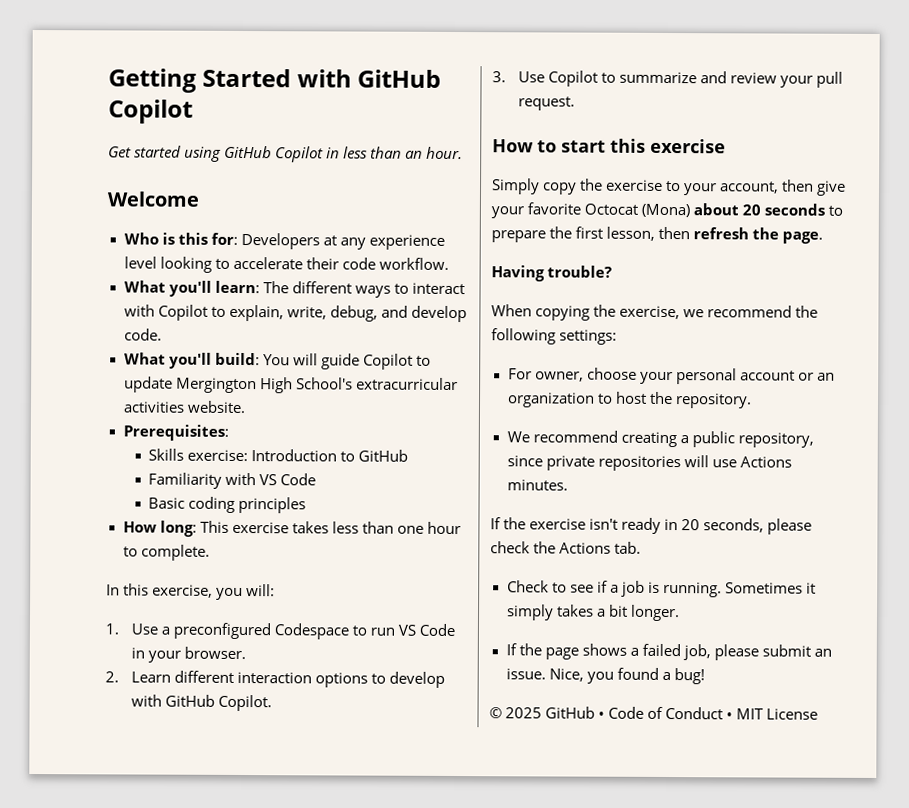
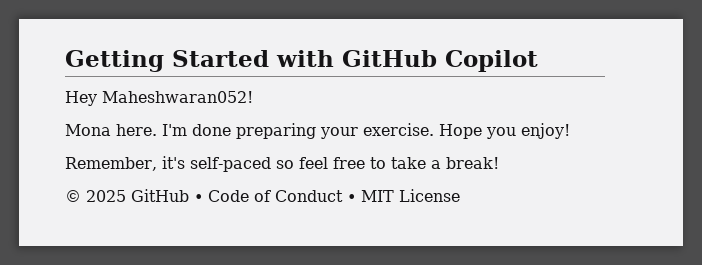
- Get started using GitHub Copilot in less than an hour.
- Welcome
- Who is this for: Developers at any experience level looking to accelerate their code workflow.
- What you'll learn: The different ways to interact with Copilot to explain, write, debug, and develop code.
- What you'll build: You will guide Copilot to update Mergington High School's extracurricular activities website.
- Prerequisites:
- Skills exercise: Introduction to GitHub
- Familiarity with VS Code
- Basic coding principles
- How long: This exercise takes less than one hour to complete.
- In this exercise, you will:
- 1. Use a preconfigured Codespace to run VS Code in your browser.
- 2. Learn different interaction options to develop with GitHub Copilot.
- 3. Use Copilot to summarize and review your pull request.
- How to start this exercise
- Simply copy the exercise to your account, then give your favorite Octocat (Mona) about 20 seconds to prepare the first lesson, then refresh the page.
- Having trouble?
- When copying the exercise, we recommend the following settings:
- For owner, choose your personal account or an organization to host the repository.
- We recommend creating a public repository, since private repositories will use Actions minutes.
- If the exercise isn't ready in 20 seconds, please check the Actions tab.
- Check to see if a job is running. Sometimes it simply takes a bit longer.
- If the page shows a failed job, please submit an issue. Nice, you found a bug!
+ Hey Maheshwaran052!
+ Mona here. I'm done preparing your exercise. Hope you enjoy!
+ Remember, it's self-paced so feel free to take a break!

